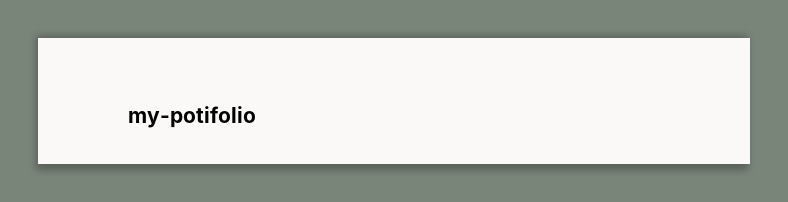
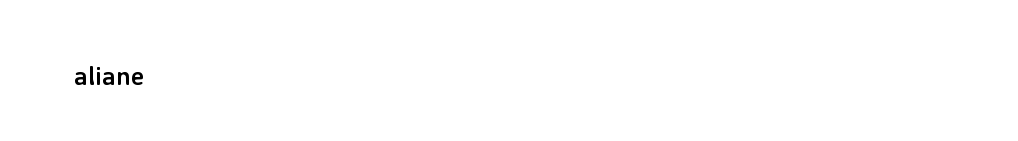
- my-potifolio
+ aliane

